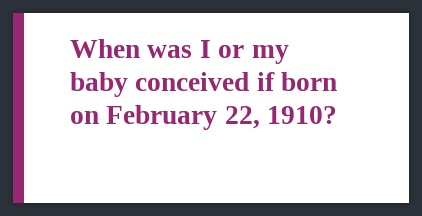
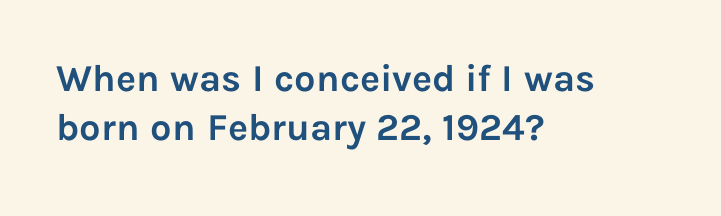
- When was I or my baby conceived if born on February 22, 1910?
+ When was I conceived if I was born on February 22, 1924?

